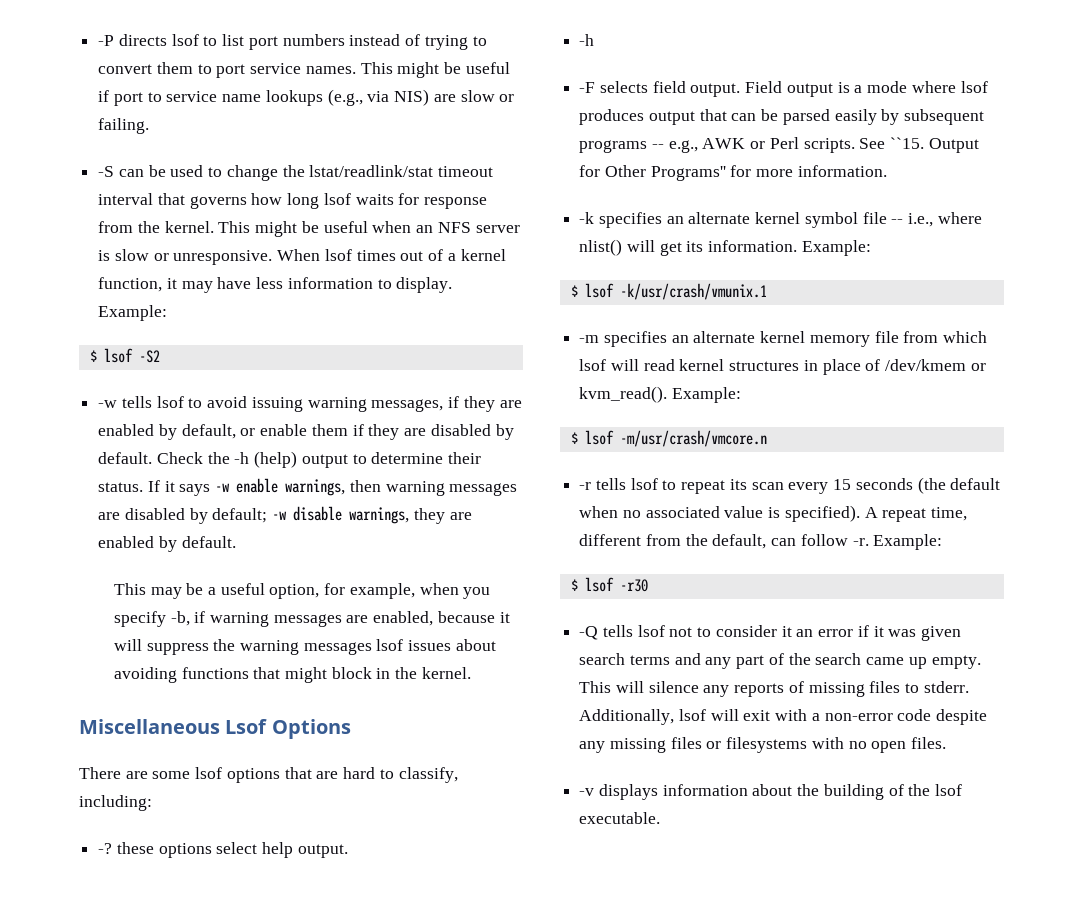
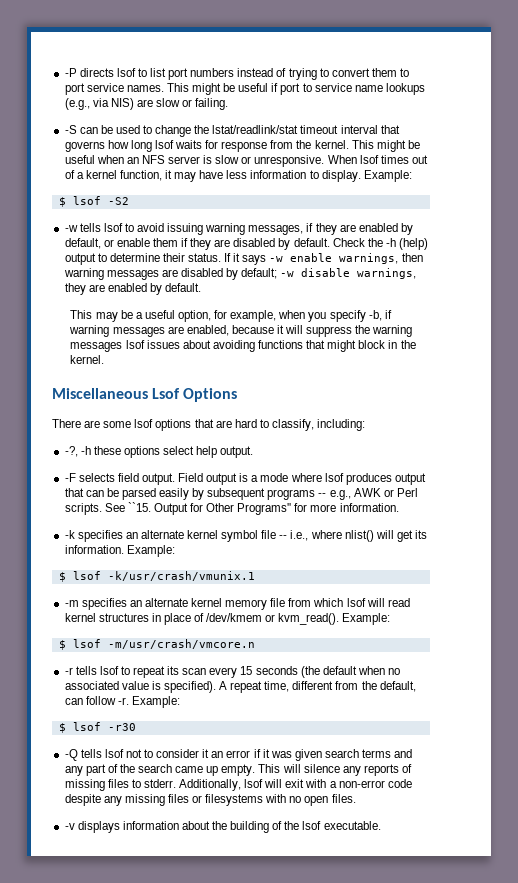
- -? these options select help output.
- -h
+ -?, -h these options select help output.

